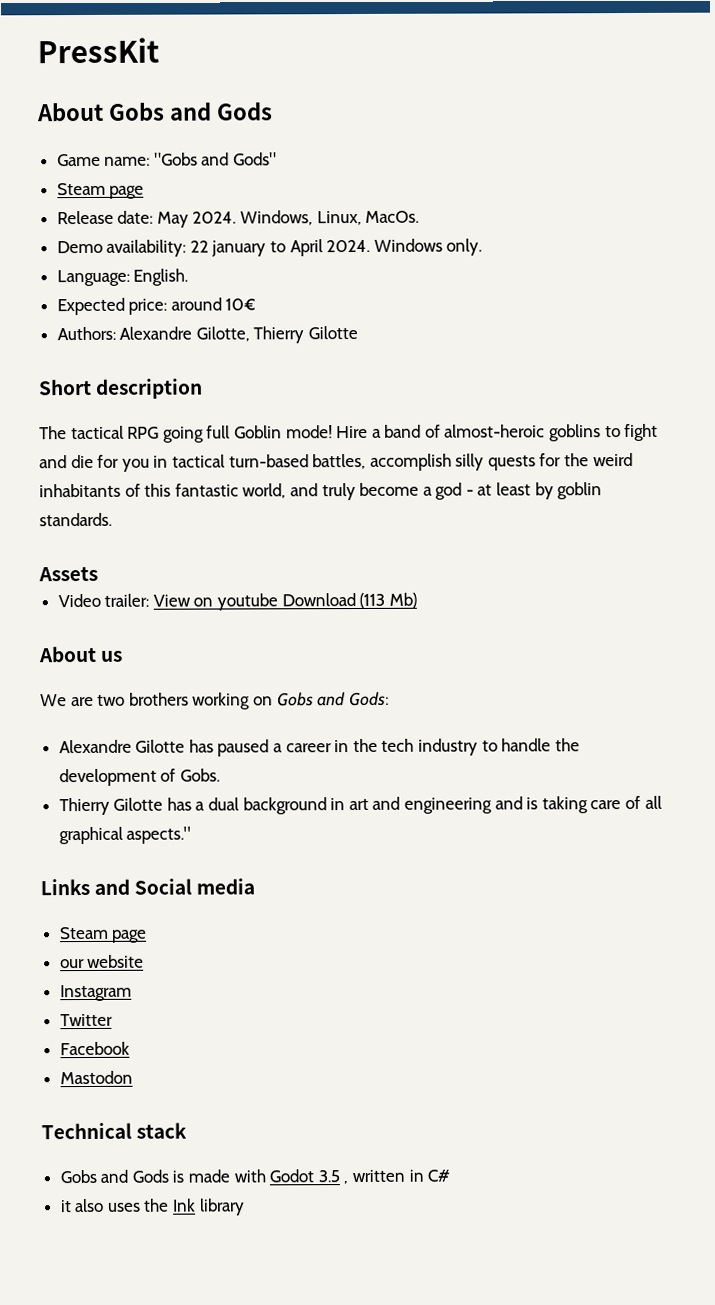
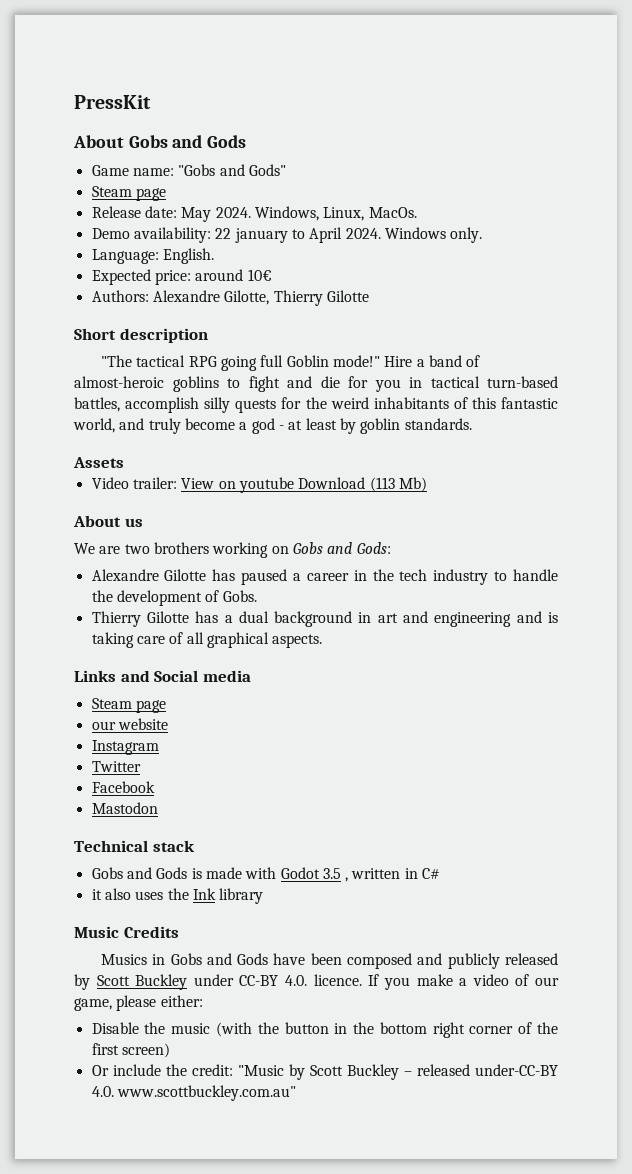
- The tactical RPG going full Goblin mode!
+ "The tactical RPG going full Goblin mode!"
- Thierry Gilotte has a dual background in art and engineering and is taking care of all graphical aspects."
+ Thierry Gilotte has a dual background in art and engineering and is taking care of all graphical aspects.
+ Music Credits
+ Musics in Gobs and Gods have been composed and publicly released by Scott Buckley under CC-BY 4.0. licence. If you make a video of our game, please either:
+ Disable the music (with the button in the bottom right corner of the first screen)
+ Or include the credit: "Music by Scott Buckley – released under-CC-BY 4.0. www.scottbuckley.com.au"

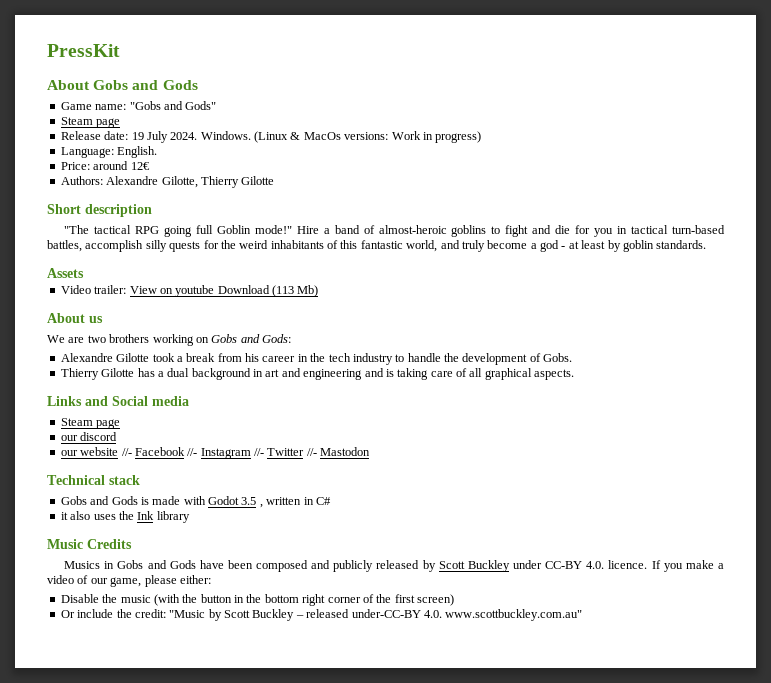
- Release date: May 2024. Windows, Linux, MacOs.
- Demo availability: 22 january to April 2024. Windows only.
+ Release date: 19 July 2024. Windows. (Linux & MacOs versions: Work in progress)
  Language: English.
- Expected price: around 10€
+ Price: around 12€
- Alexandre Gilotte has paused a career in the tech industry to handle the development of Gobs.
+ Alexandre Gilotte took a break from his career in the tech industry to handle the development of Gobs.
+ our discord
- our website
- Instagram
- Twitter
- Facebook
- Mastodon
+ our website //- Facebook //- Instagram //- Twitter //- Mastodon

